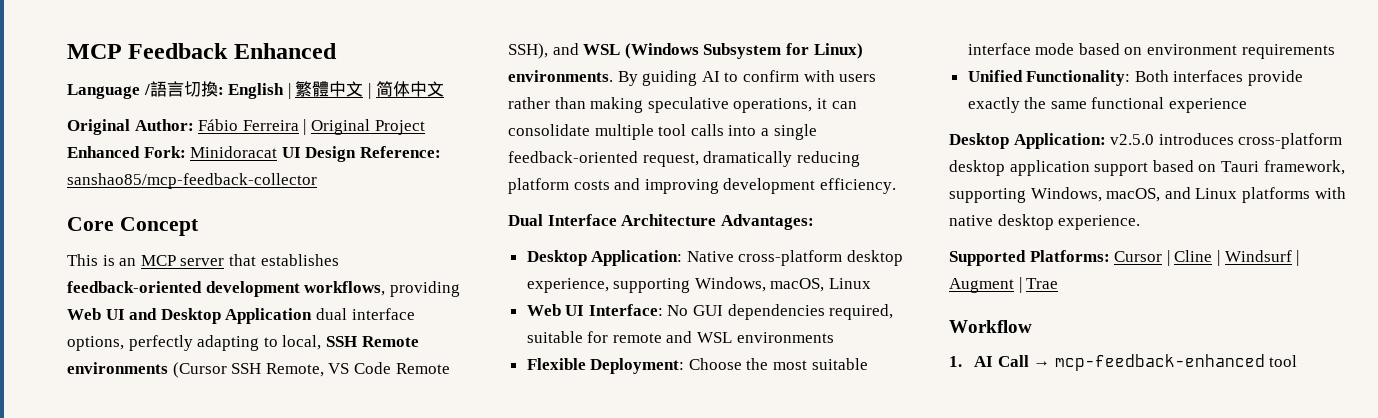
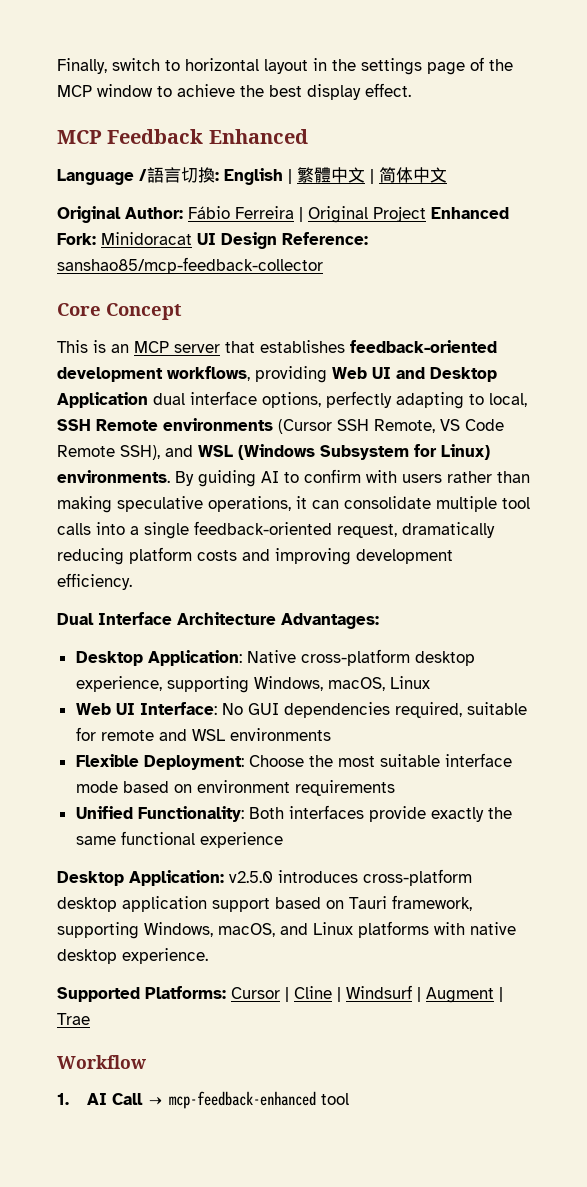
+ Finally, switch to horizontal layout in the settings page of the MCP window to achieve the best display effect.

